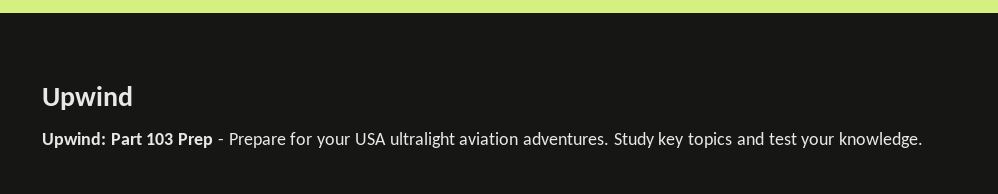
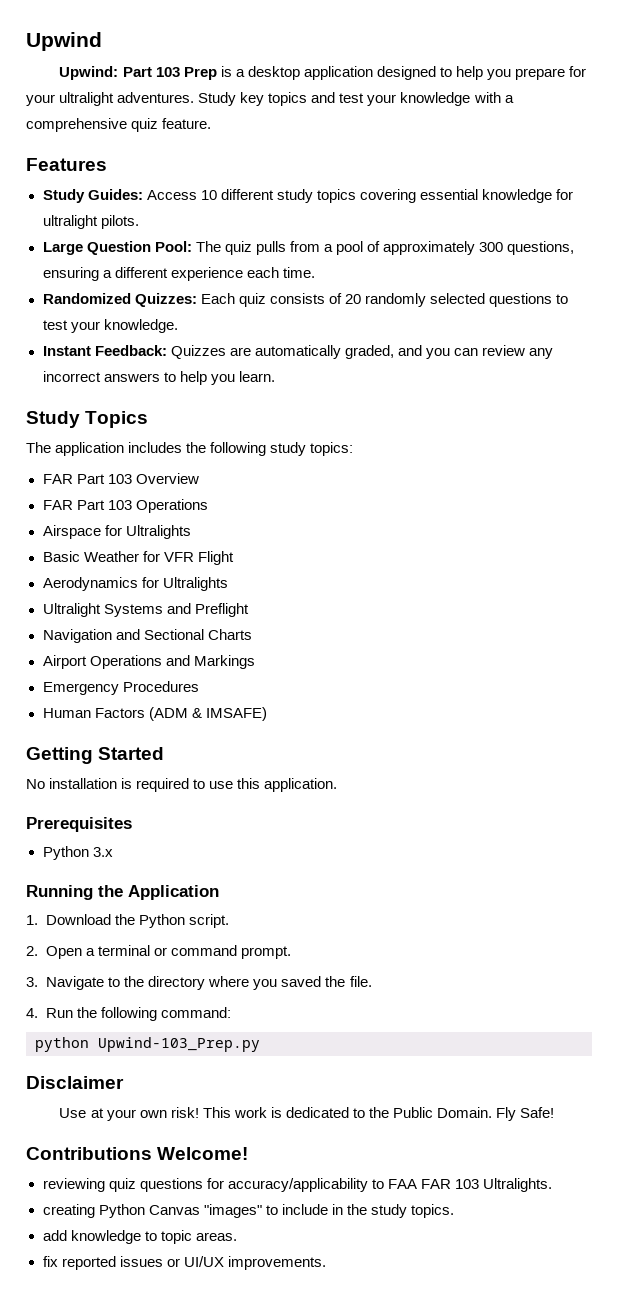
- Upwind: Part 103 Prep - Prepare for your USA ultralight aviation adventures.
+ Upwind: Part 103 Prep is a desktop application designed to help you prepare for your ultralight adventures.
- Study key topics and test your knowledge.
+ Study key topics and test your knowledge with a comprehensive quiz feature.
+ Features
+ Study Guides: Access 10 different study topics covering essential knowledge for ultralight pilots.
+ Large Question Pool: The quiz pulls from a pool of approximately 300 questions, ensuring a different experience each time.
+ Randomized Quizzes: Each quiz consists of 20 randomly selected questions to test your knowledge.
+ Instant Feedback: Quizzes are automatically graded, and you can review any incorrect answers to help you learn.
+ Study Topics
+ The application includes the following study topics:
+ FAR Part 103 Overview
+ FAR Part 103 Operations
+ Airspace for Ultralights
+ Basic Weather for VFR Flight
+ Aerodynamics for Ultralights
+ Ultralight Systems and Preflight
+ Navigation and Sectional Charts
+ Airport Operations and Markings
+ Emergency Procedures
+ Human Factors (ADM & IMSAFE)
+ Getting Started
+ No installation is required to use this application.
+ Prerequisites
+ Python 3.x
+ Running the Application
+ 1. Download the Python script.
+ 2. Open a terminal or command prompt.
+ 3. Navigate to the directory where you saved the file.
+ 4. Run the following command:
+ python Upwind-103_Prep.py
+ Disclaimer
+ Use at your own risk! This work is dedicated to the Public Domain. Fly Safe!
+ Contributions Welcome!
+ reviewing quiz questions for accuracy/applicability to FAA FAR 103 Ultralights.
+ creating Python Canvas "images" to include in the study topics.
+ add knowledge to topic areas.
+ fix reported issues or UI/UX improvements.

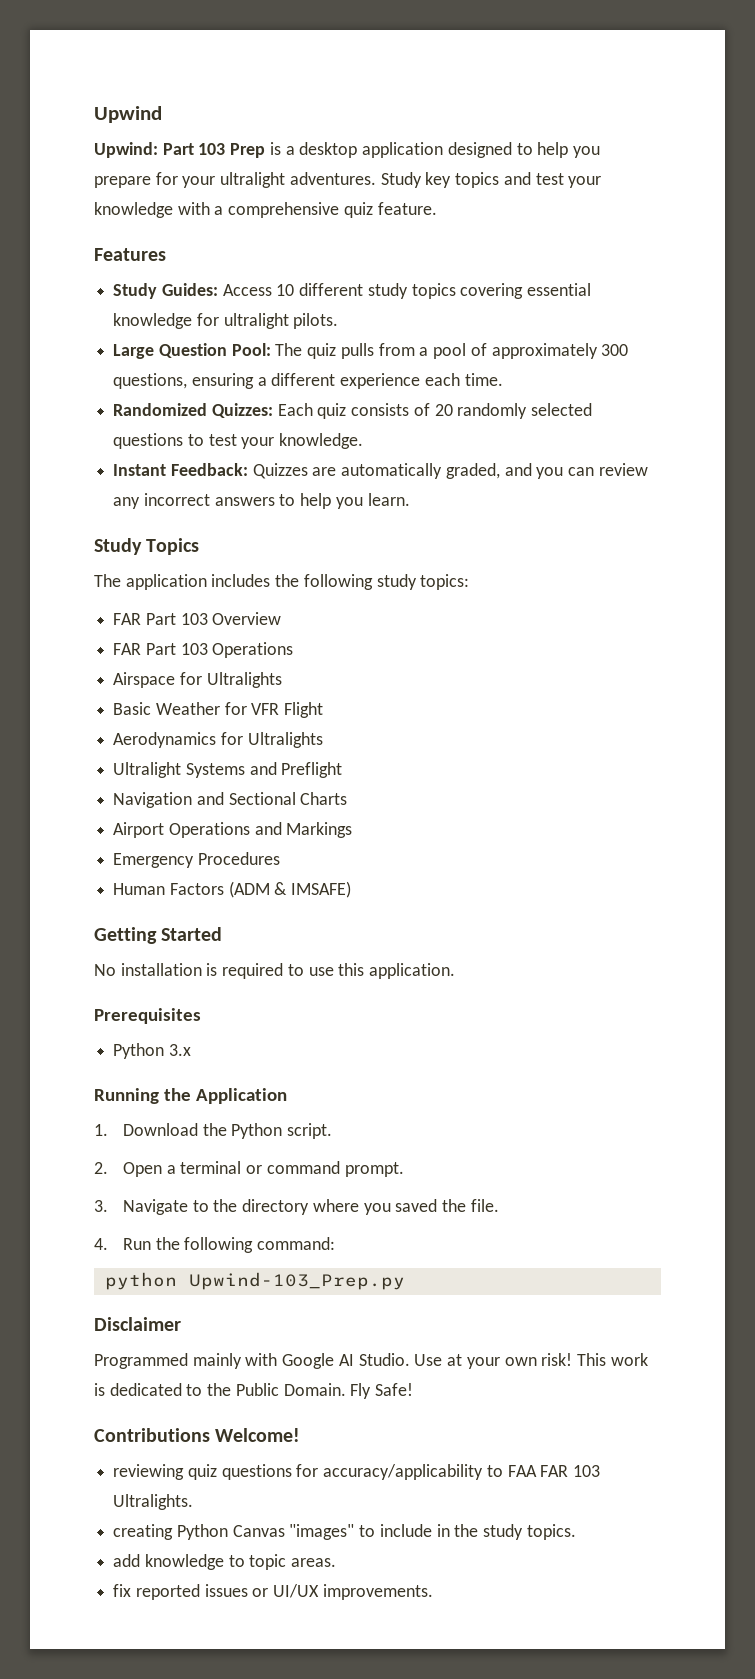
+ Programmed mainly with Google AI Studio.

